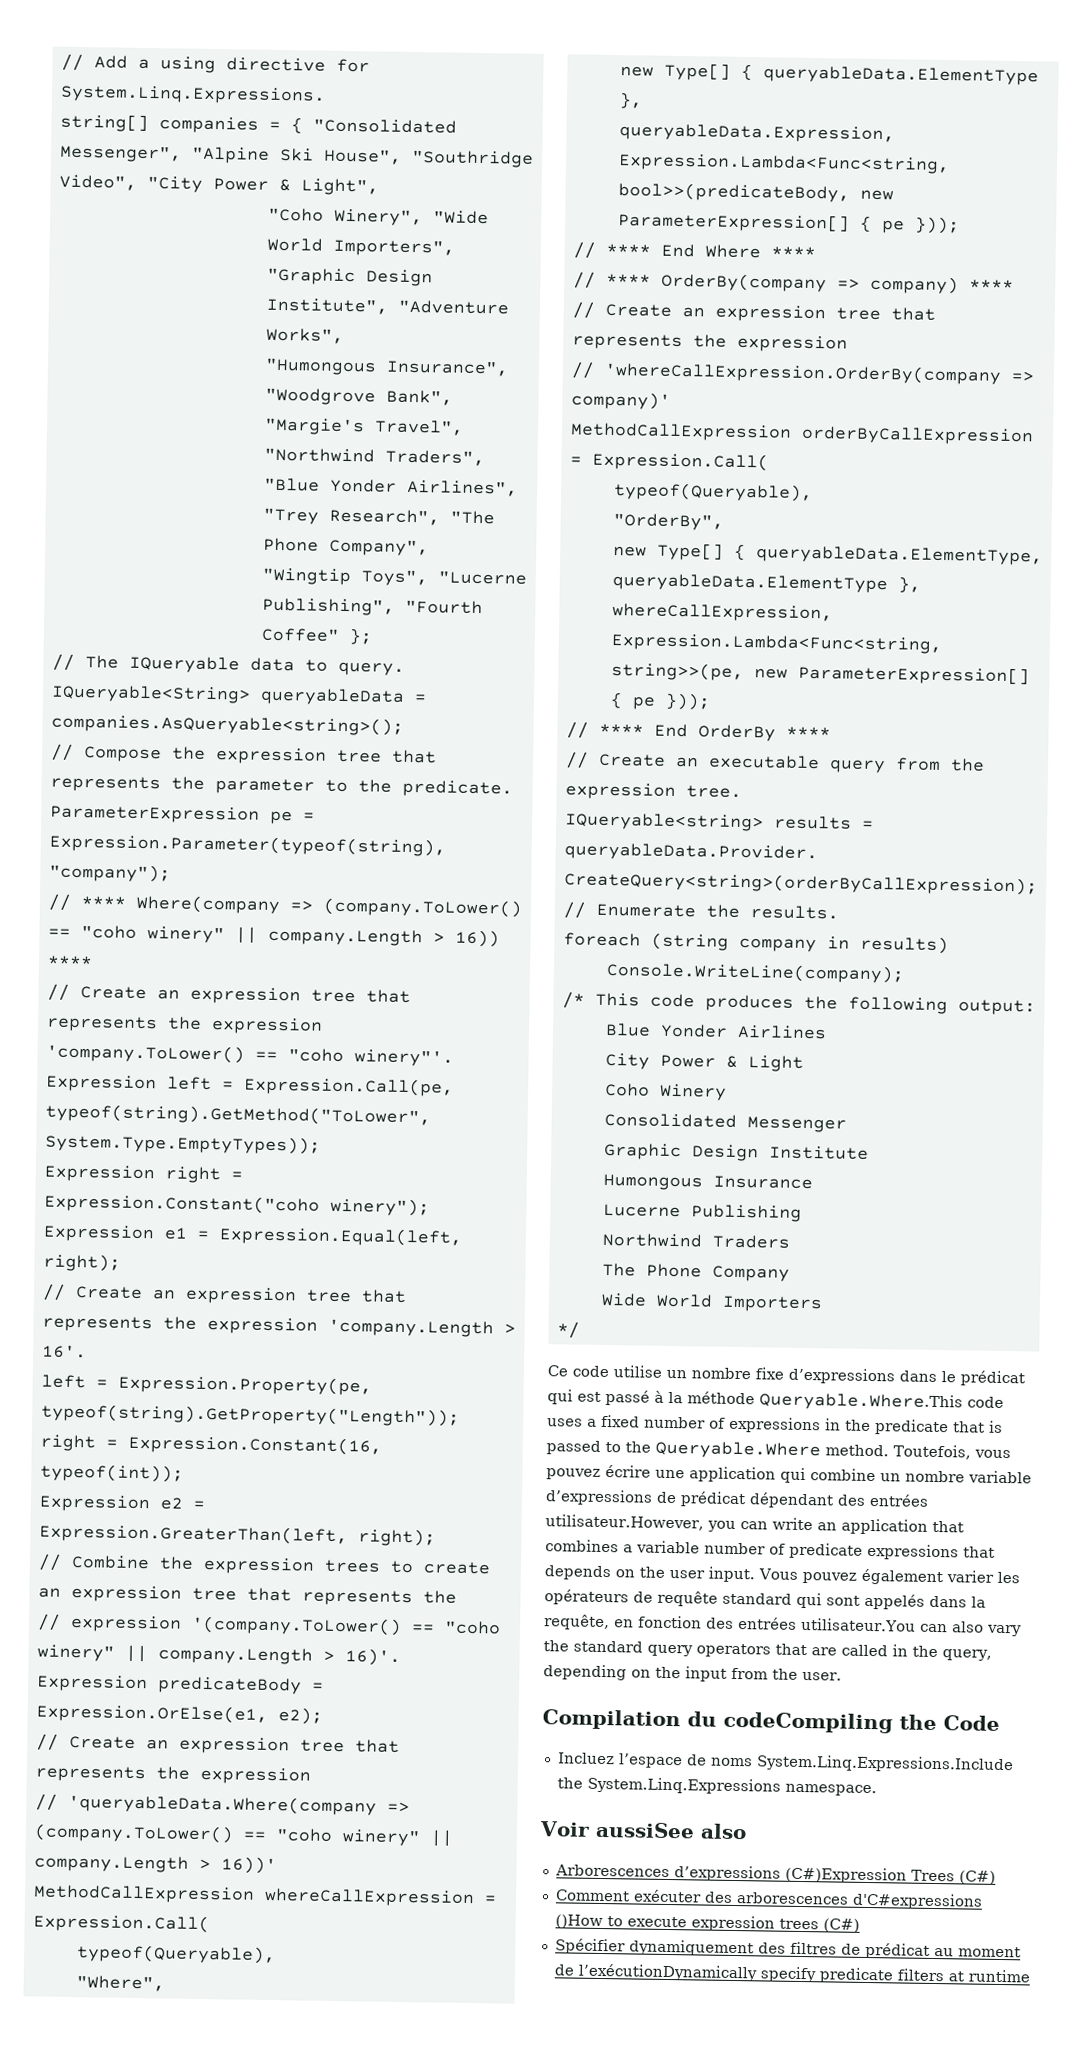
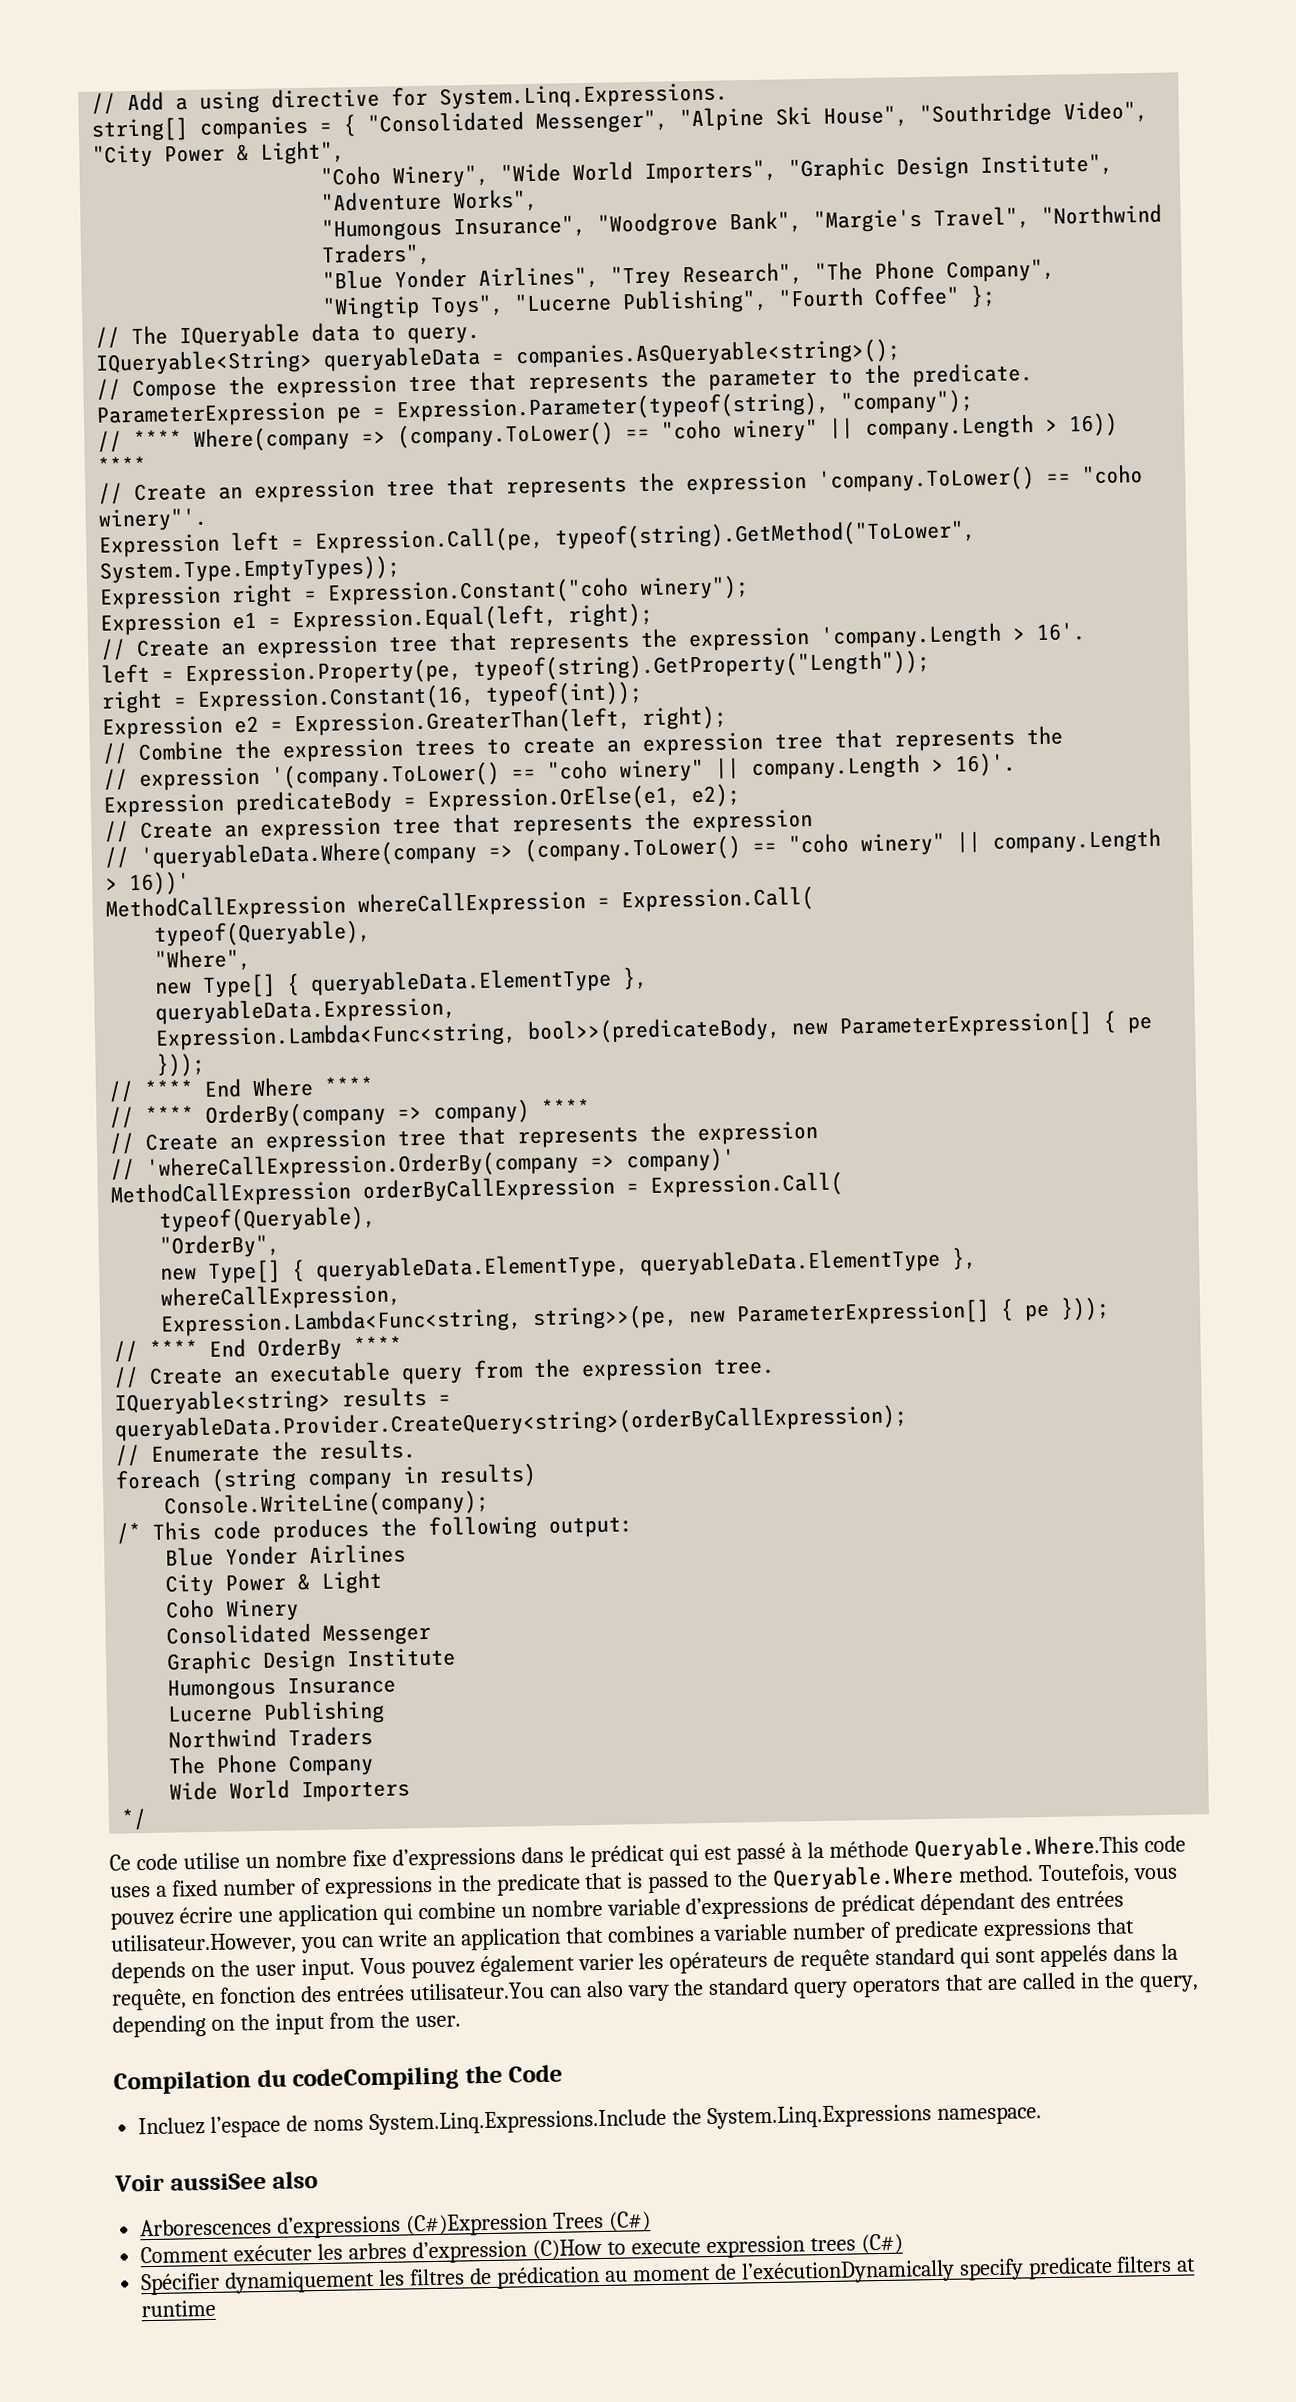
- Comment exécuter des arborescences d'C#expressions ()How to execute expression trees (C#)
+ Comment exécuter les arbres d’expression (C)How to execute expression trees (C#)
- Spécifier dynamiquement des filtres de prédicat au moment de l’exécutionDynamically specify predicate filters at runtime
+ Spécifier dynamiquement les filtres de prédication au moment de l’exécutionDynamically specify predicate filters at runtime

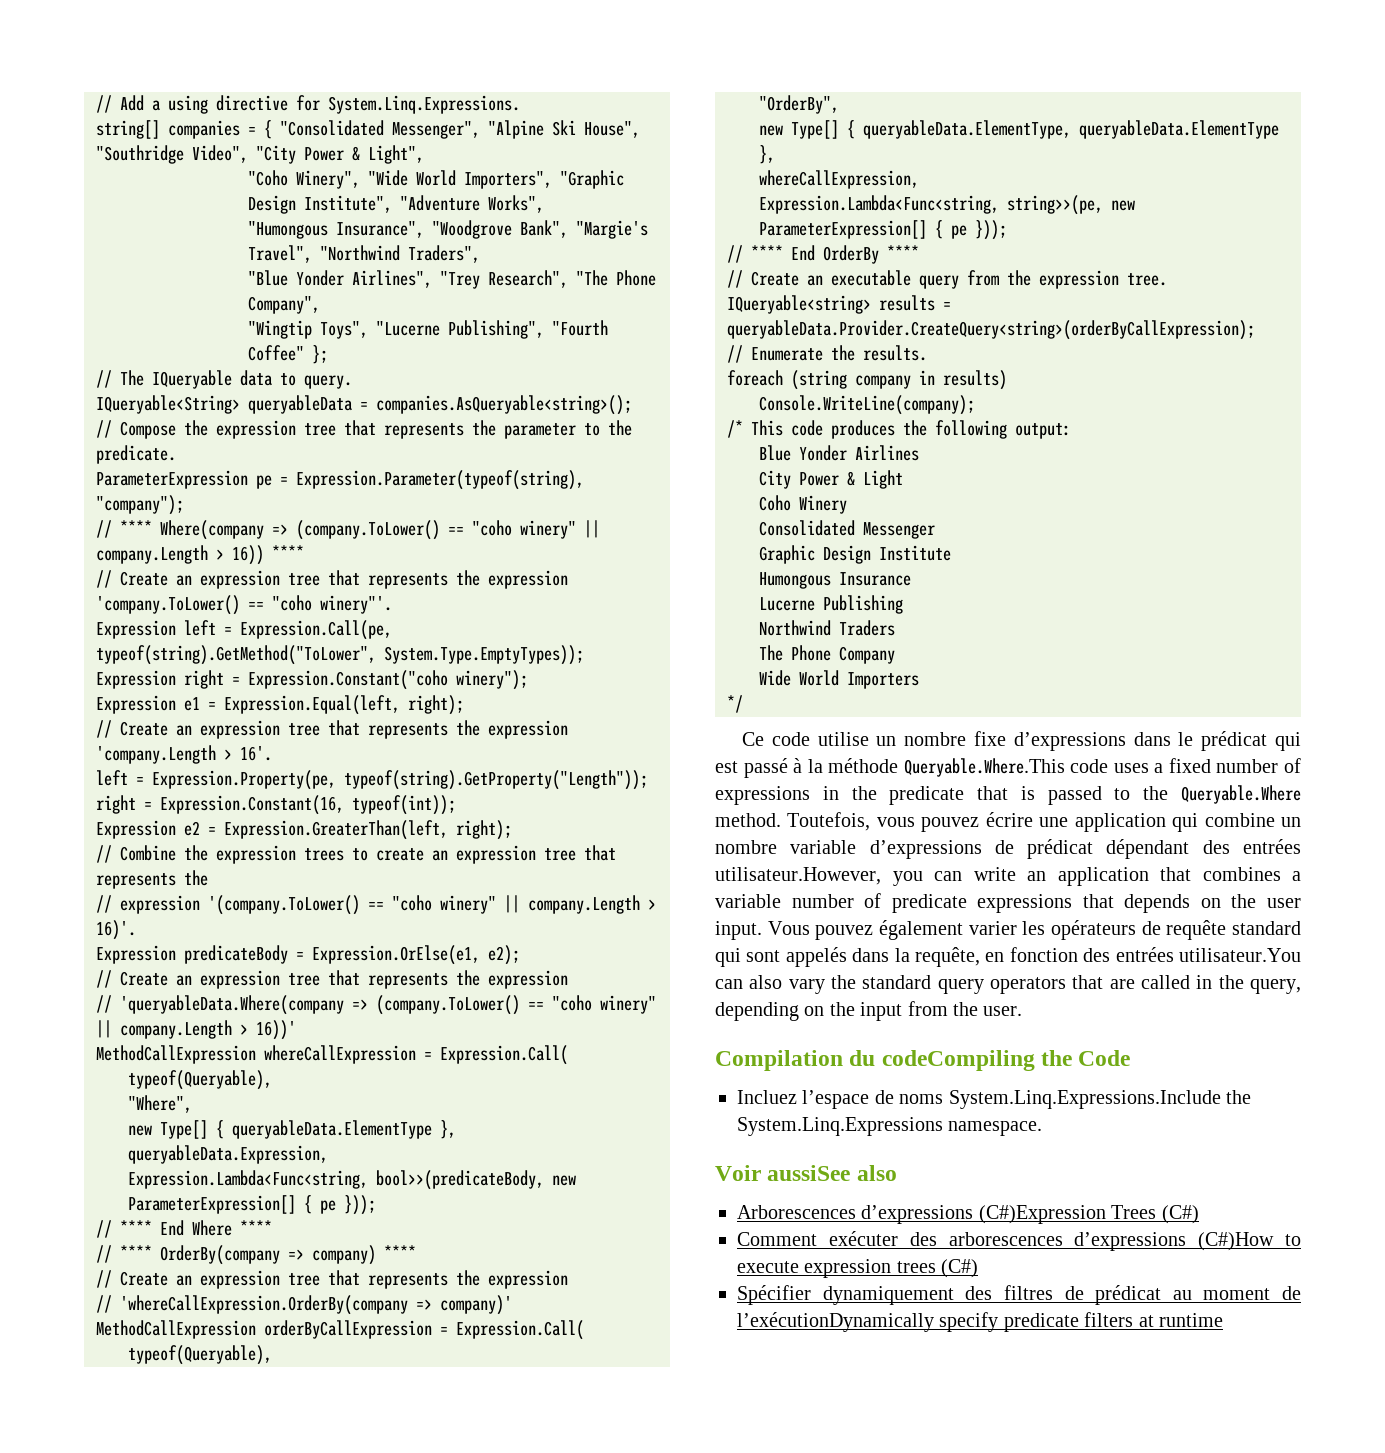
- Comment exécuter les arbres d’expression (C)How to execute expression trees (C#)
+ Comment exécuter des arborescences d’expressions (C#)How to execute expression trees (C#)
- Spécifier dynamiquement les filtres de prédication au moment de l’exécutionDynamically specify predicate filters at runtime
+ Spécifier dynamiquement des filtres de prédicat au moment de l’exécutionDynamically specify predicate filters at runtime

